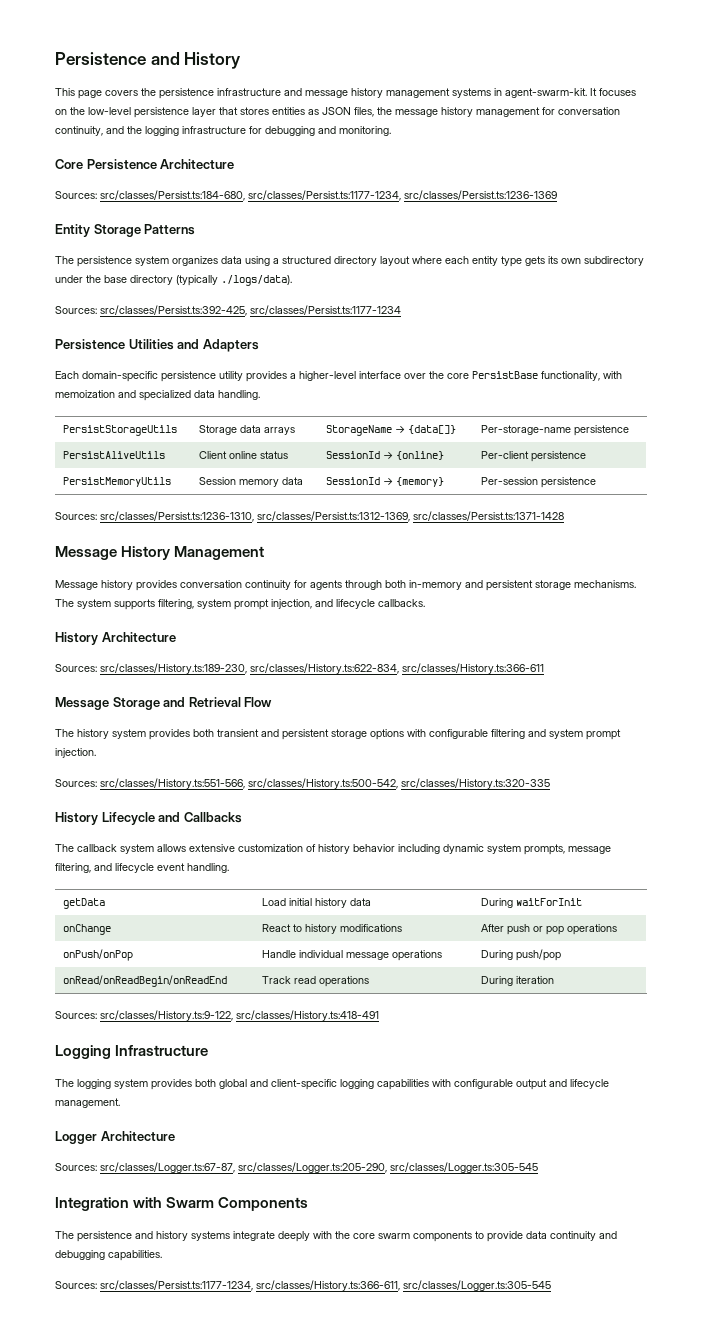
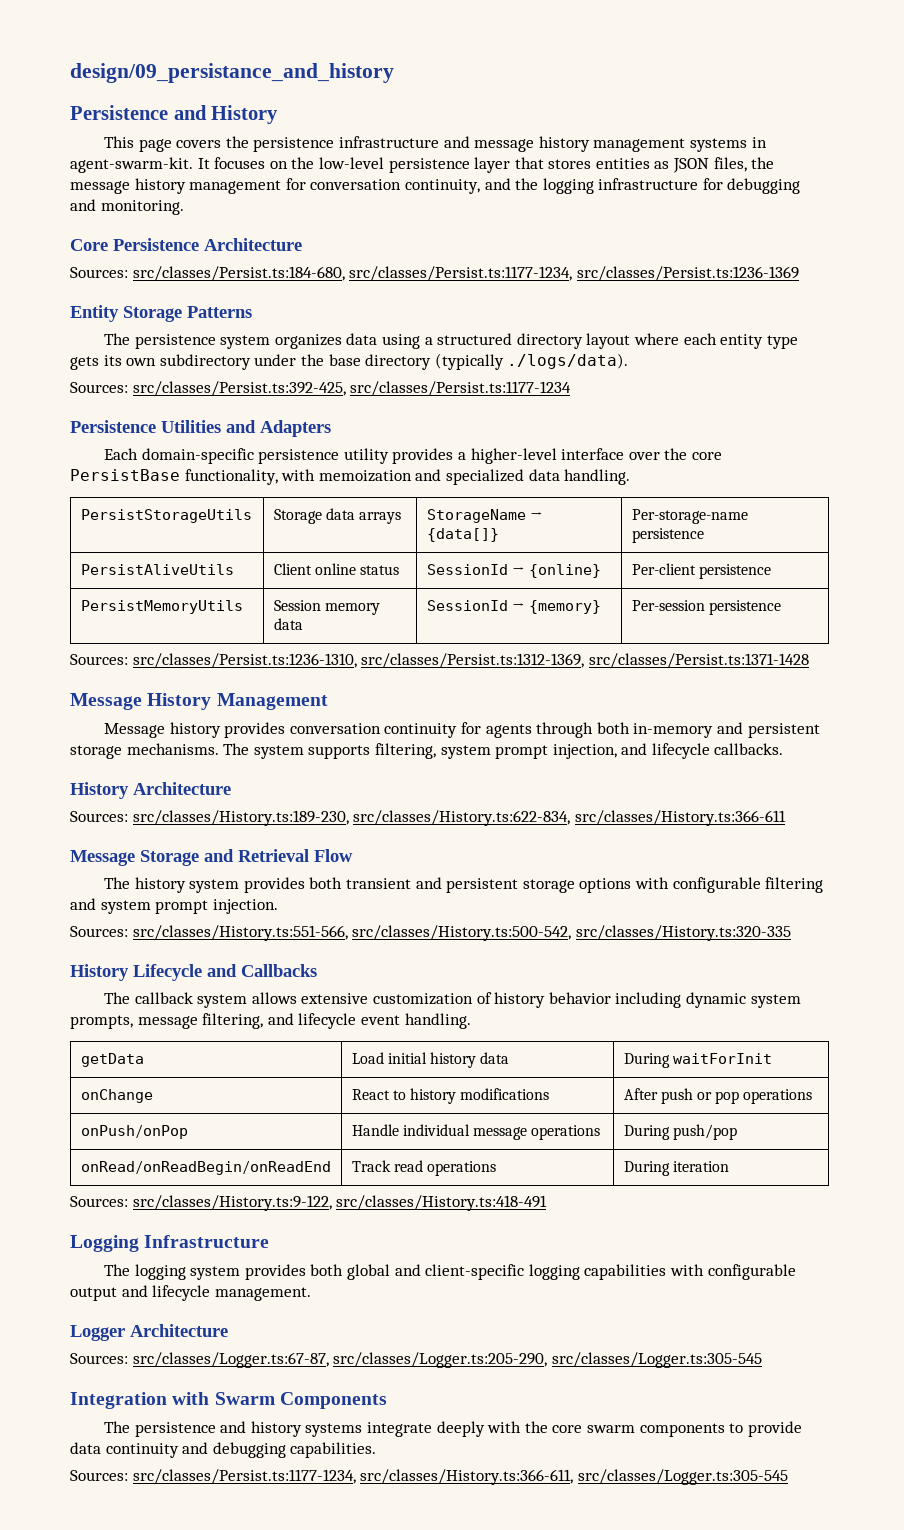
+ design/09_persistance_and_history

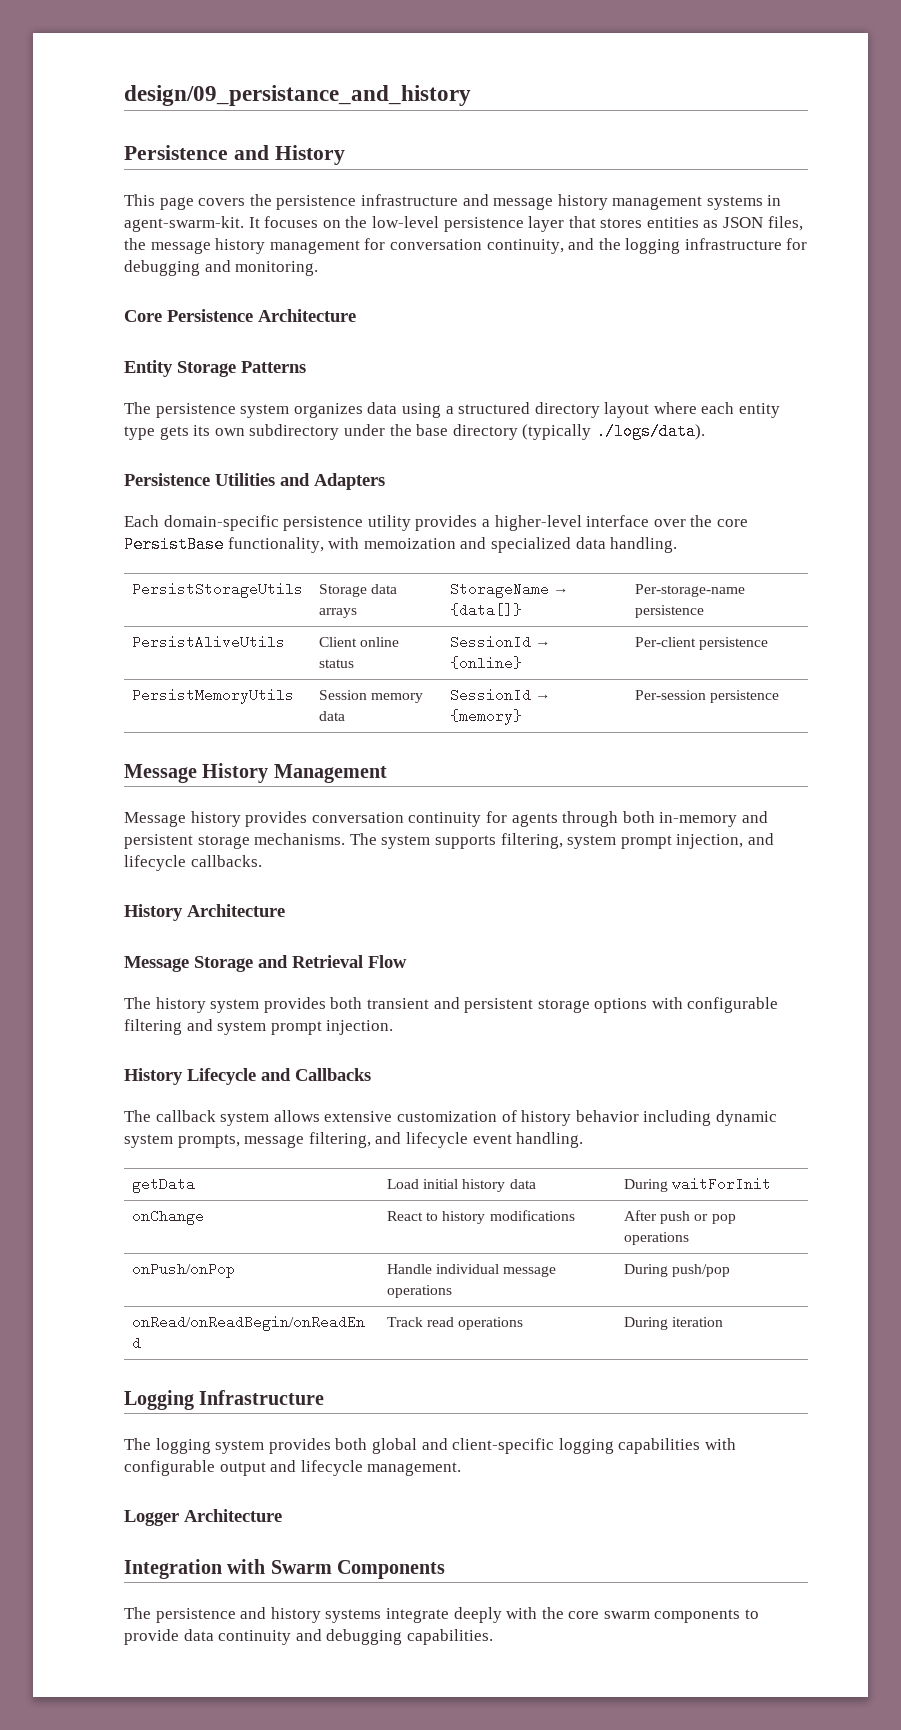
- Sources: src/classes/Persist.ts:184-680, src/classes/Persist.ts:1177-1234, src/classes/Persist.ts:1236-1369
- Sources: src/classes/Persist.ts:392-425, src/classes/Persist.ts:1177-1234
- Sources: src/classes/Persist.ts:1236-1310, src/classes/Persist.ts:1312-1369, src/classes/Persist.ts:1371-1428
- Sources: src/classes/History.ts:189-230, src/classes/History.ts:622-834, src/classes/History.ts:366-611
- Sources: src/classes/History.ts:551-566, src/classes/History.ts:500-542, src/classes/History.ts:320-335
- Sources: src/classes/History.ts:9-122, src/classes/History.ts:418-491
- Sources: src/classes/Logger.ts:67-87, src/classes/Logger.ts:205-290, src/classes/Logger.ts:305-545
- Sources: src/classes/Persist.ts:1177-1234, src/classes/History.ts:366-611, src/classes/Logger.ts:305-545

